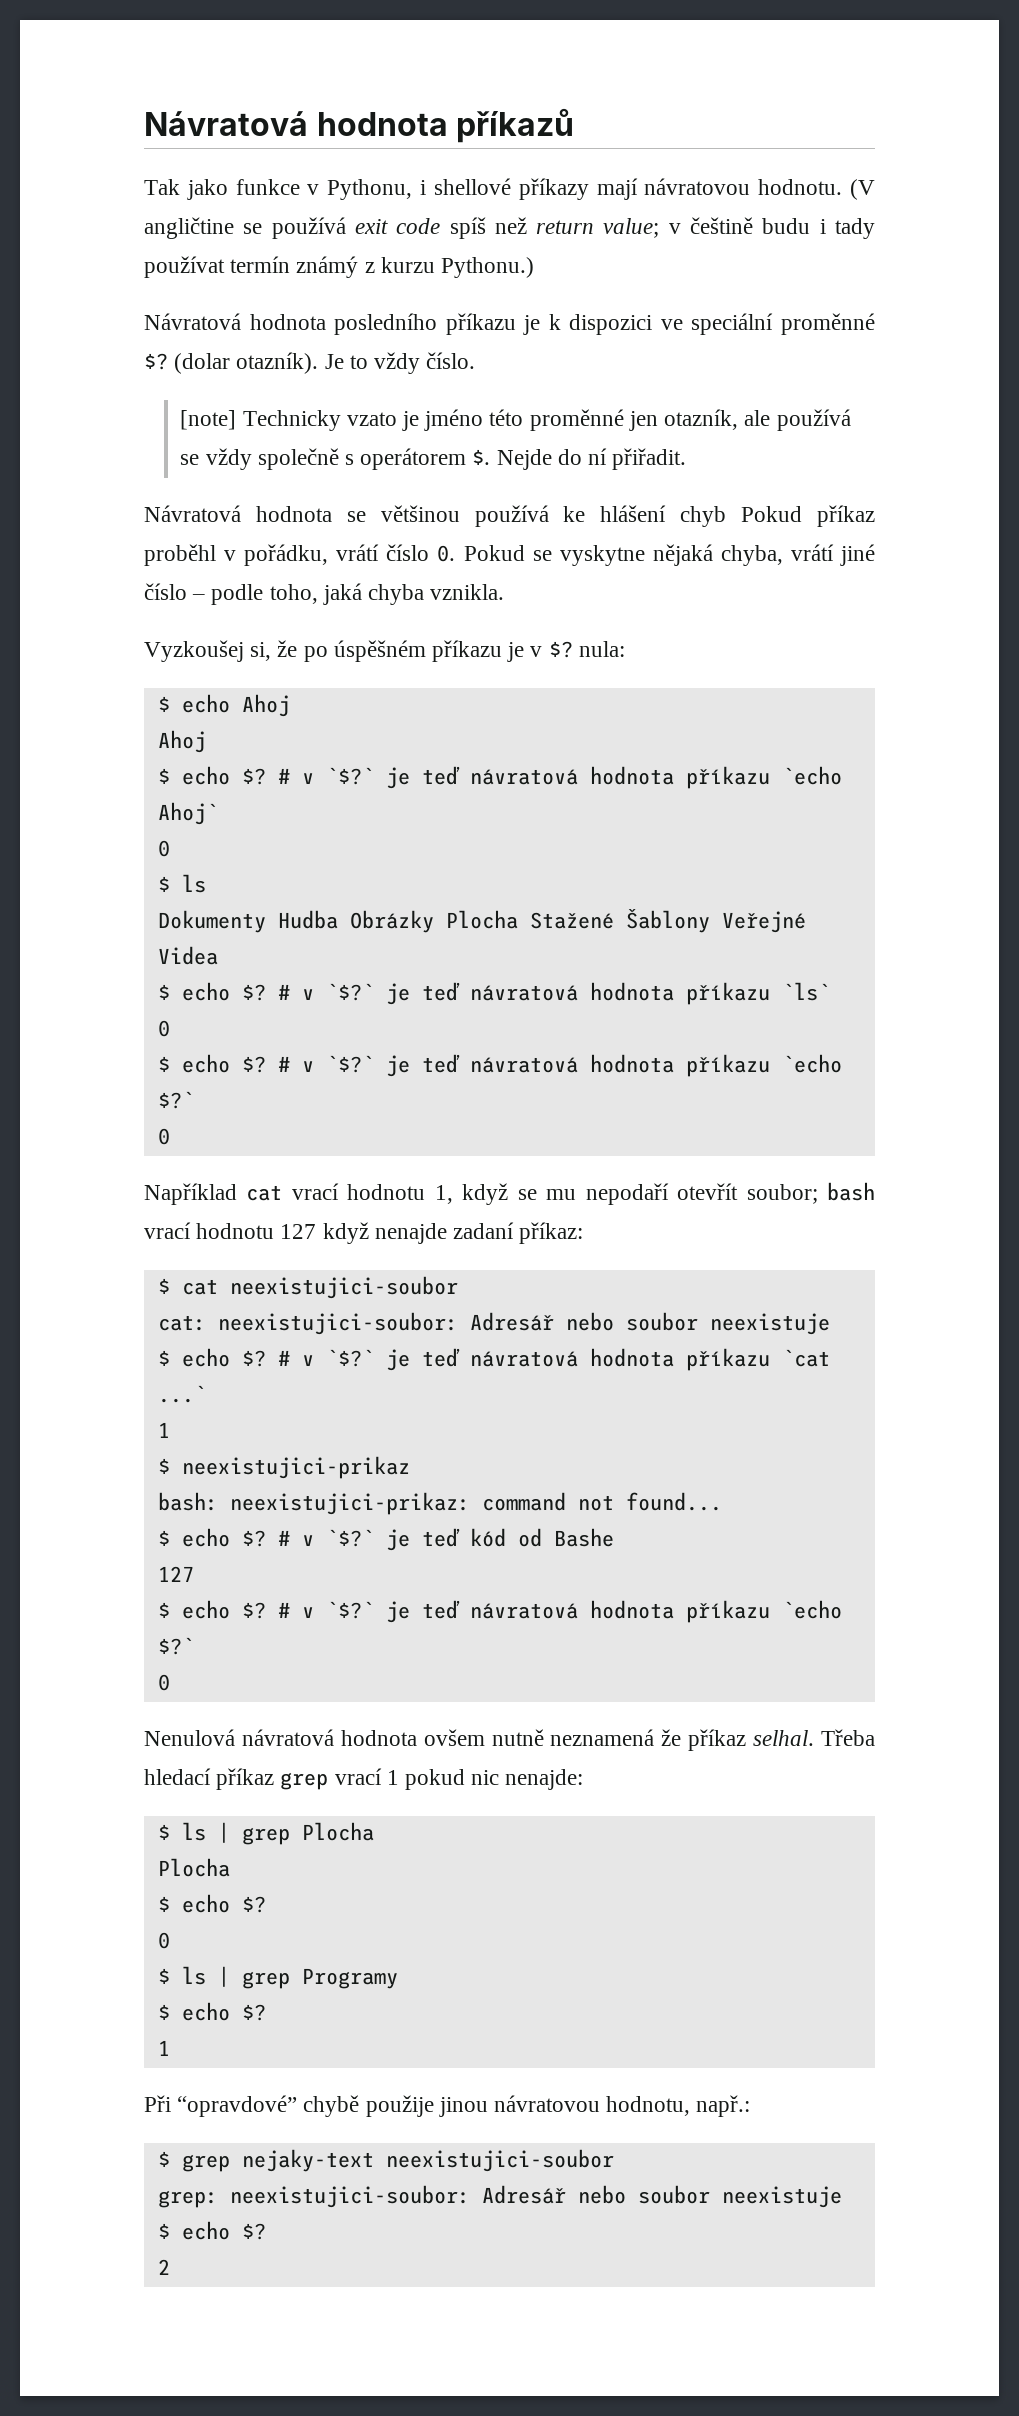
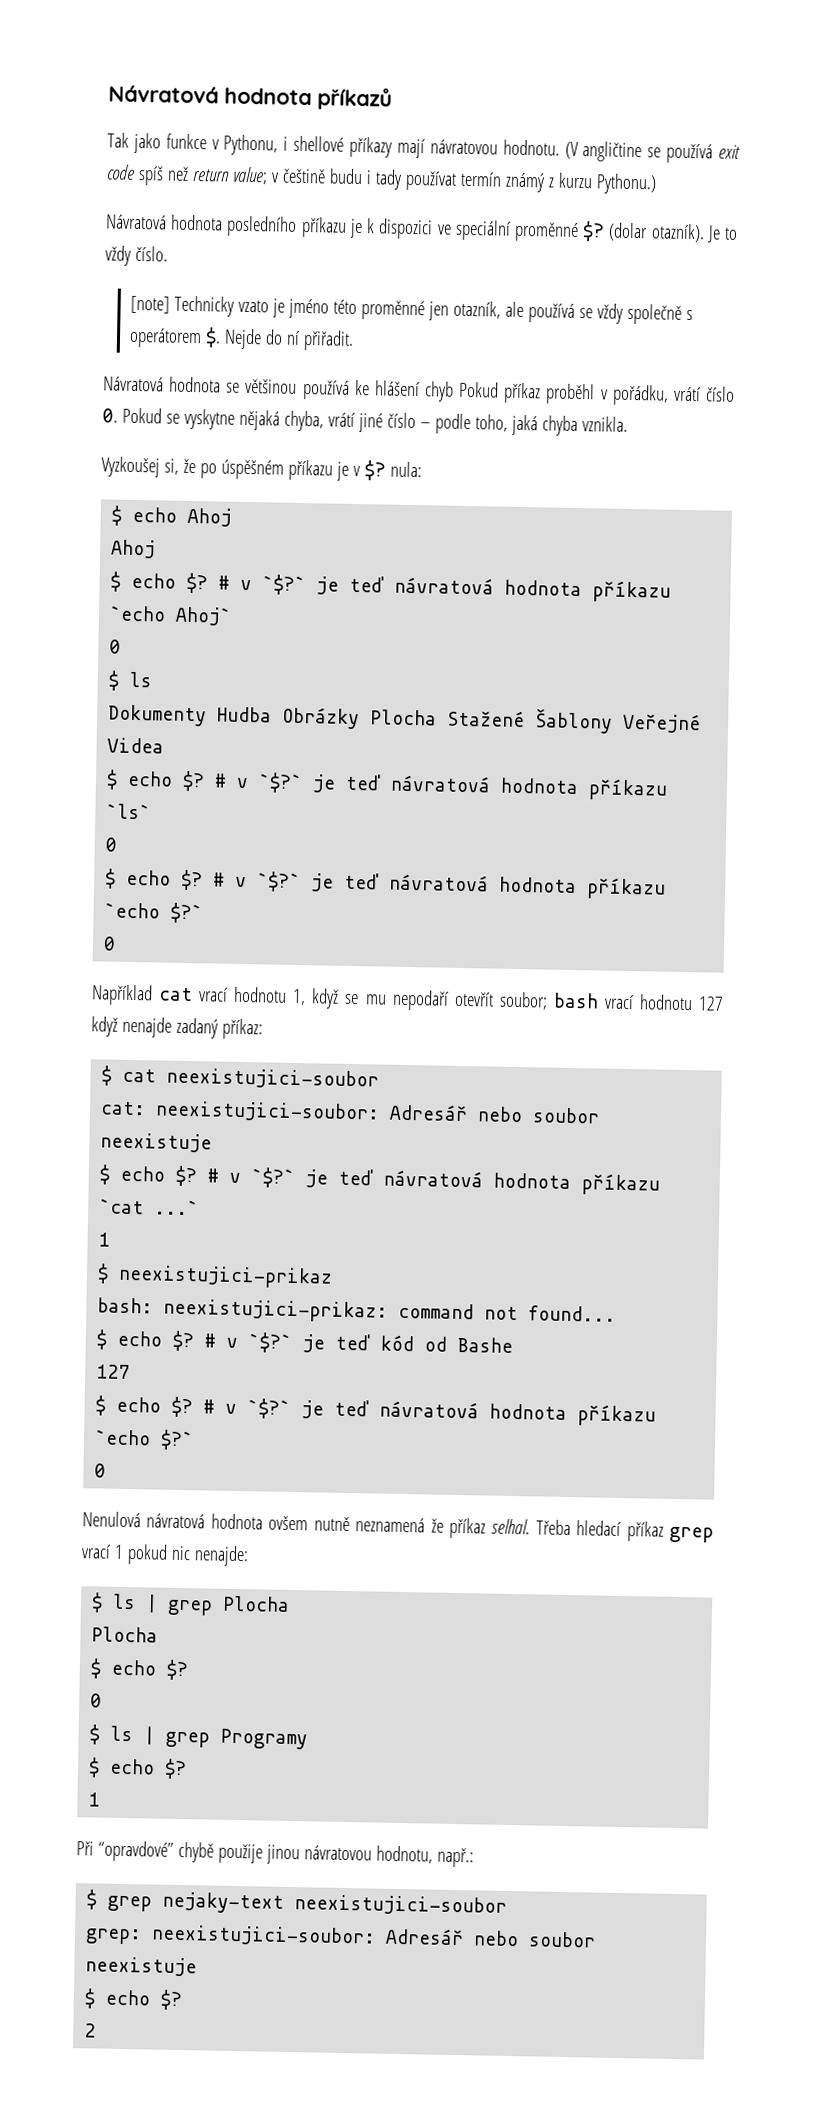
- Například cat vrací hodnotu 1, když se mu nepodaří otevřít soubor; bash vrací hodnotu 127 když nenajde zadaní příkaz:
+ Například cat vrací hodnotu 1, když se mu nepodaří otevřít soubor; bash vrací hodnotu 127 když nenajde zadaný příkaz:

